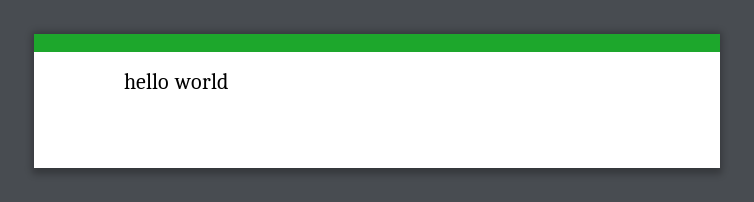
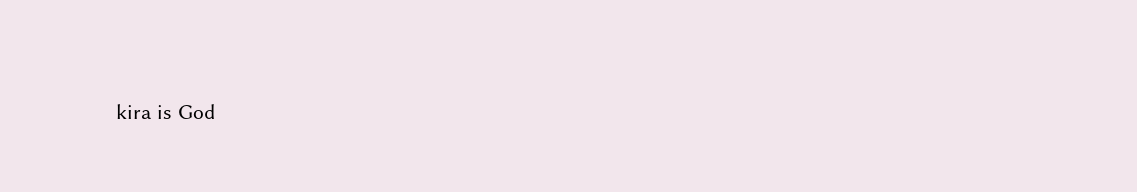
- hello world
+ kira is God

